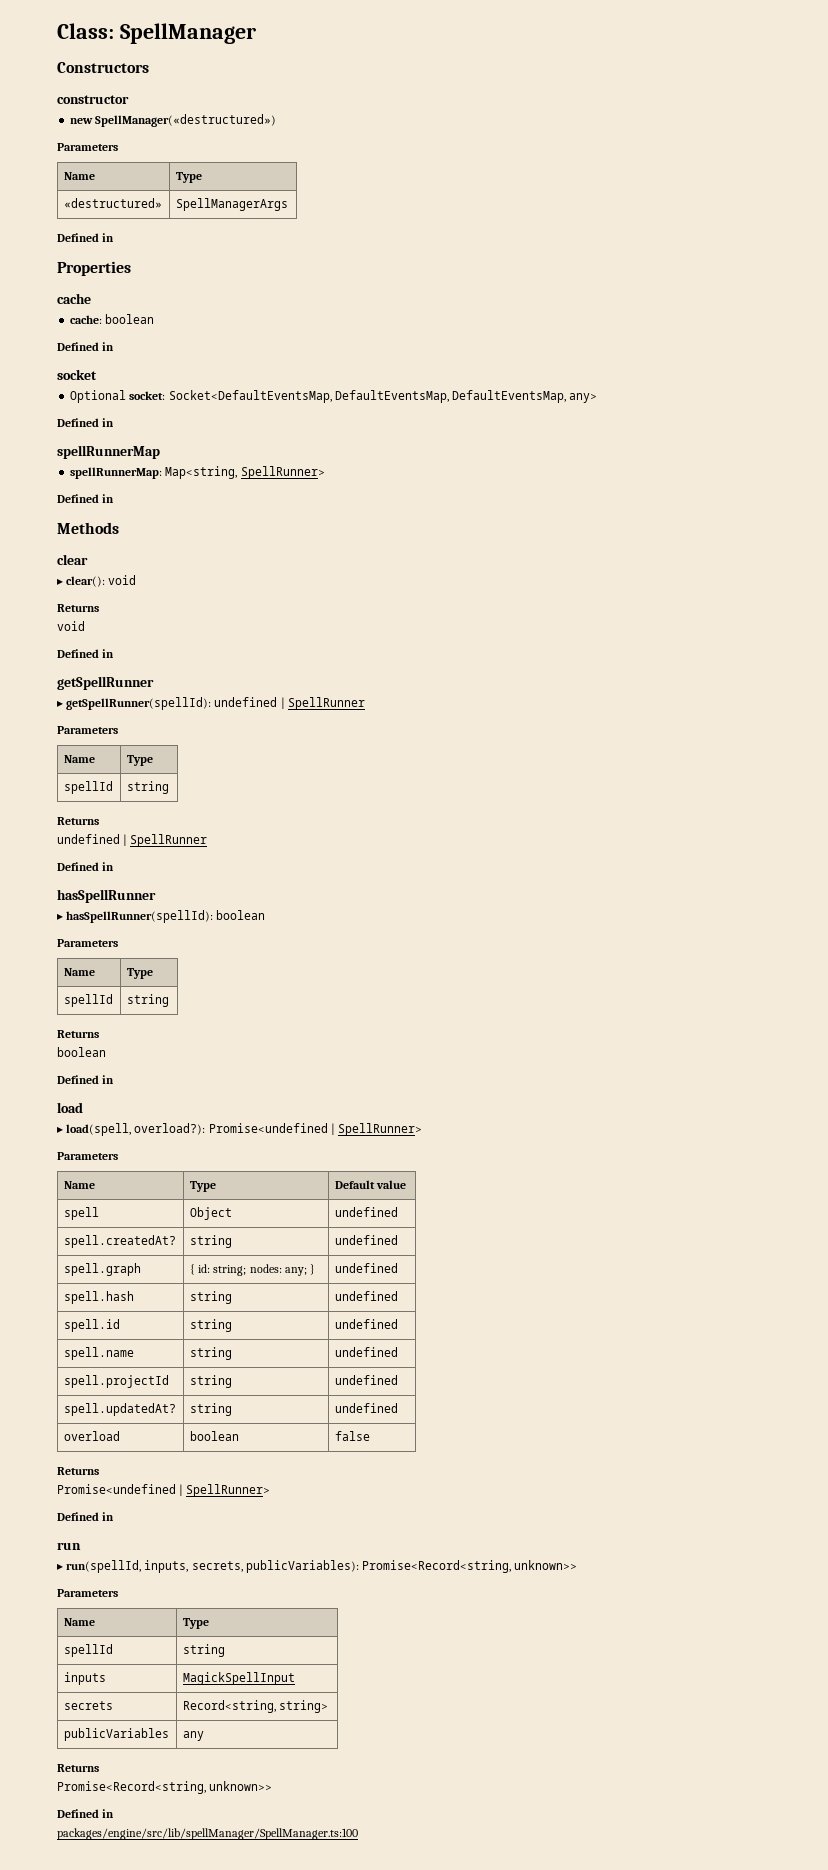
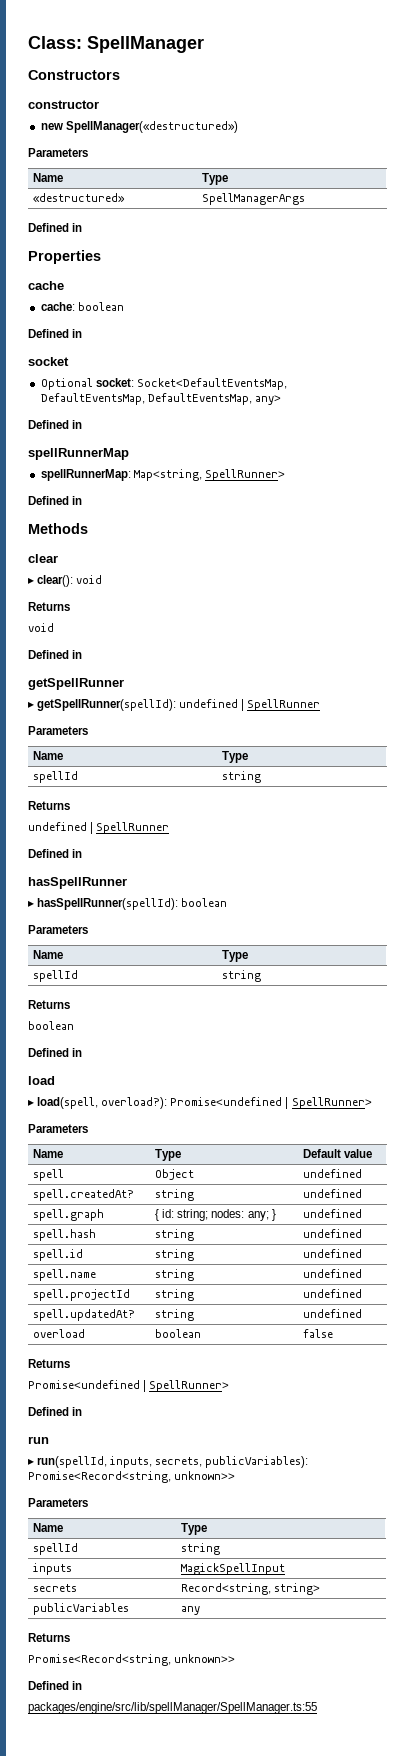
- packages/engine/src/lib/spellManager/SpellManager.ts:100
+ packages/engine/src/lib/spellManager/SpellManager.ts:55

